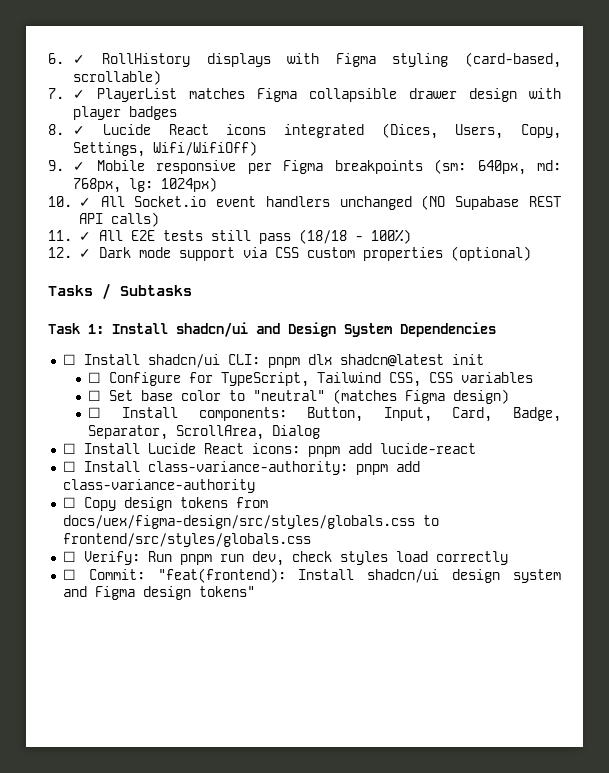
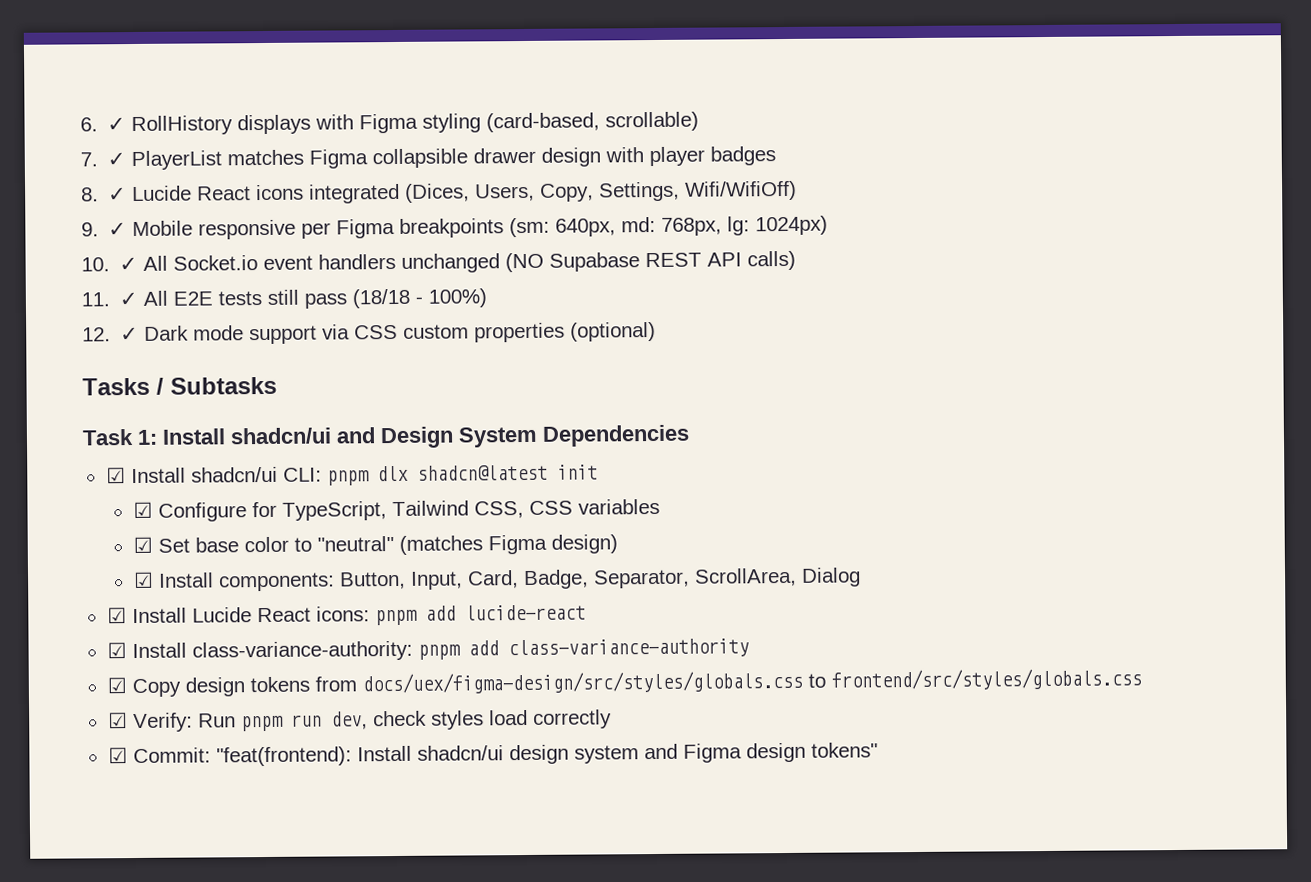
- ☐ Install shadcn/ui CLI: pnpm dlx shadcn@latest init
+ ☑ Install shadcn/ui CLI: pnpm dlx shadcn@latest init
- ☐ Configure for TypeScript, Tailwind CSS, CSS variables
+ ☑ Configure for TypeScript, Tailwind CSS, CSS variables
- ☐ Set base color to "neutral" (matches Figma design)
+ ☑ Set base color to "neutral" (matches Figma design)
- ☐ Install components: Button, Input, Card, Badge, Separator, ScrollArea, Dialog
+ ☑ Install components: Button, Input, Card, Badge, Separator, ScrollArea, Dialog
- ☐ Install Lucide React icons: pnpm add lucide-react
+ ☑ Install Lucide React icons: pnpm add lucide-react
- ☐ Install class-variance-authority: pnpm add class-variance-authority
+ ☑ Install class-variance-authority: pnpm add class-variance-authority
- ☐ Copy design tokens from docs/uex/figma-design/src/styles/globals.css to frontend/src/styles/globals.css
+ ☑ Copy design tokens from docs/uex/figma-design/src/styles/globals.css to frontend/src/styles/globals.css
- ☐ Verify: Run pnpm run dev, check styles load correctly
+ ☑ Verify: Run pnpm run dev, check styles load correctly
- ☐ Commit: "feat(frontend): Install shadcn/ui design system and Figma design tokens"
+ ☑ Commit: "feat(frontend): Install shadcn/ui design system and Figma design tokens"

